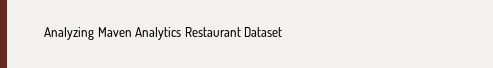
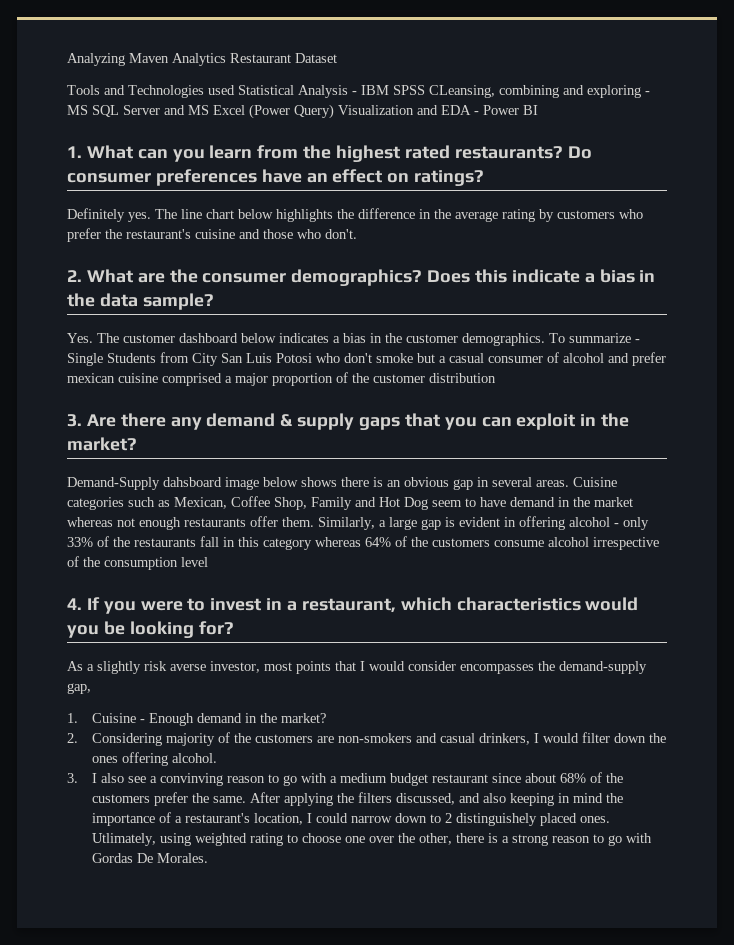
+ Tools and Technologies used Statistical Analysis - IBM SPSS CLeansing, combining and exploring - MS SQL Server and MS Excel (Power Query) Visualization and EDA - Power BI
+ 1. What can you learn from the highest rated restaurants? Do consumer preferences have an effect on ratings?
+ Definitely yes. The line chart below highlights the difference in the average rating by customers who prefer the restaurant's cuisine and those who don't.
+ 2. What are the consumer demographics? Does this indicate a bias in the data sample?
+ Yes. The customer dashboard below indicates a bias in the customer demographics. To summarize - Single Students from City San Luis Potosi who don't smoke but a casual consumer of alcohol and prefer mexican cuisine comprised a major proportion of the customer distribution
+ 3. Are there any demand & supply gaps that you can exploit in the market?
+ Demand-Supply dahsboard image below shows there is an obvious gap in several areas. Cuisine categories such as Mexican, Coffee Shop, Family and Hot Dog seem to have demand in the market whereas not enough restaurants offer them. Similarly, a large gap is evident in offering alcohol - only 33% of the restaurants fall in this category whereas 64% of the customers consume alcohol irrespective of the consumption level
+ 4. If you were to invest in a restaurant, which characteristics would you be looking for?
+ As a slightly risk averse investor, most points that I would consider encompasses the demand-supply gap,
+ 1. Cuisine - Enough demand in the market?
+ 2. Considering majority of the customers are non-smokers and casual drinkers, I would filter down the ones offering alcohol.
+ 3. I also see a convinving reason to go with a medium budget restaurant since about 68% of the customers prefer the same. After applying the filters discussed, and also keeping in mind the importance of a restaurant's location, I could narrow down to 2 distinguishely placed ones. Utlimately, using weighted rating to choose one over the other, there is a strong reason to go with Gordas De Morales.

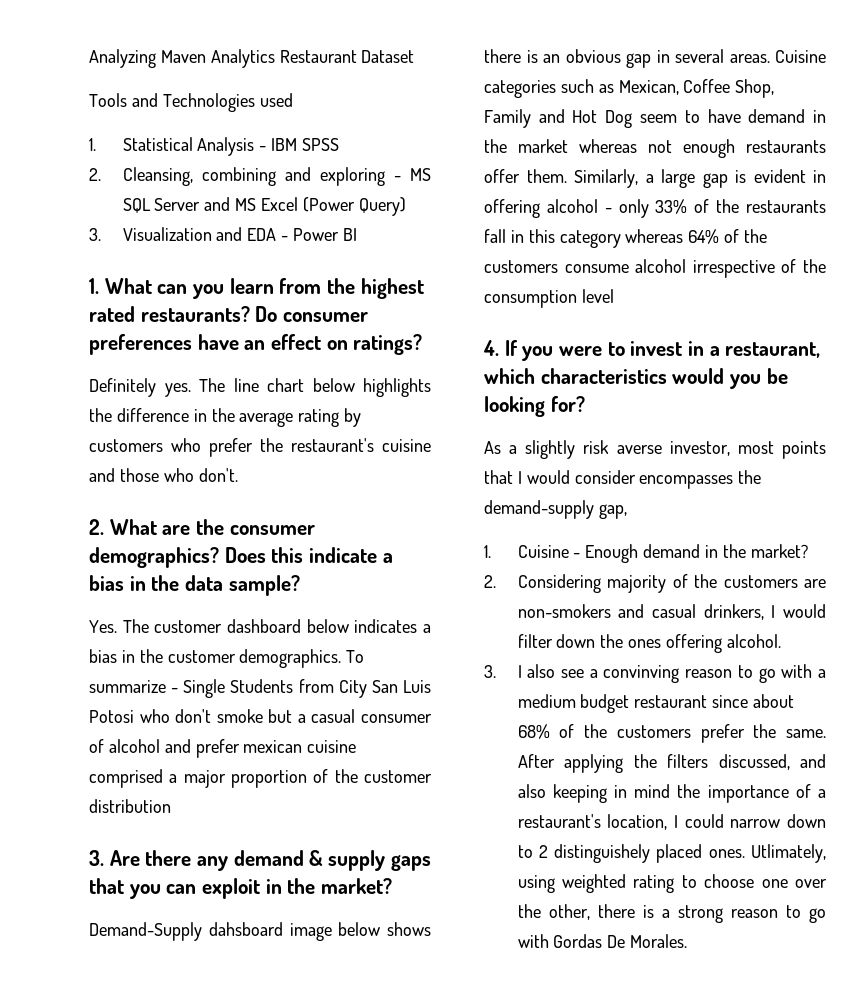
- Tools and Technologies used Statistical Analysis - IBM SPSS CLeansing, combining and exploring - MS SQL Server and MS Excel (Power Query) Visualization and EDA - Power BI
+ Tools and Technologies used
+ 1. Statistical Analysis - IBM SPSS
+ 2. Cleansing, combining and exploring - MS SQL Server and MS Excel (Power Query)
+ 3. Visualization and EDA - Power BI

